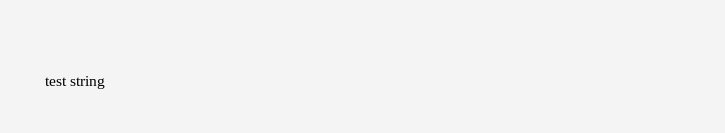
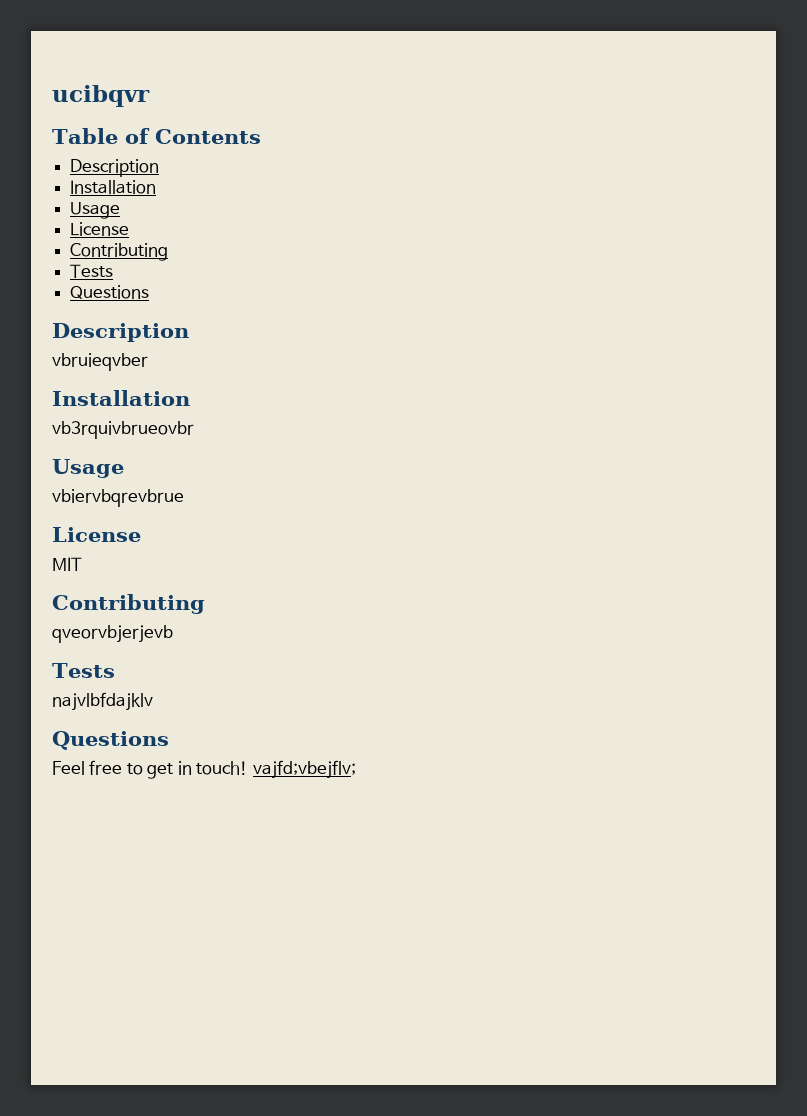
- test string
+ ucibqvr
+ Table of Contents
+ Description
+ Installation
+ Usage
+ License
+ Contributing
+ Tests
+ Questions
+ Description
+ vbruieqvber
+ Installation
+ vb3rquivbrueovbr
+ Usage
+ vbiervbqrevbrue
+ License
+ MIT
+ Contributing
+ qveorvbjerjevb
+ Tests
+ najvlbfdajklv
+ Questions
+ Feel free to get in touch! vajfd;vbejflv;

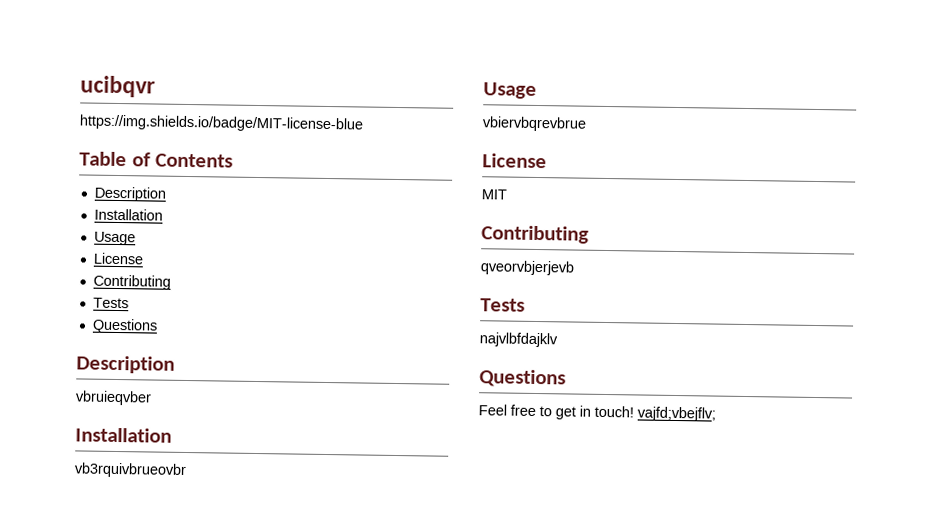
+ https://img.shields.io/badge/MIT-license-blue

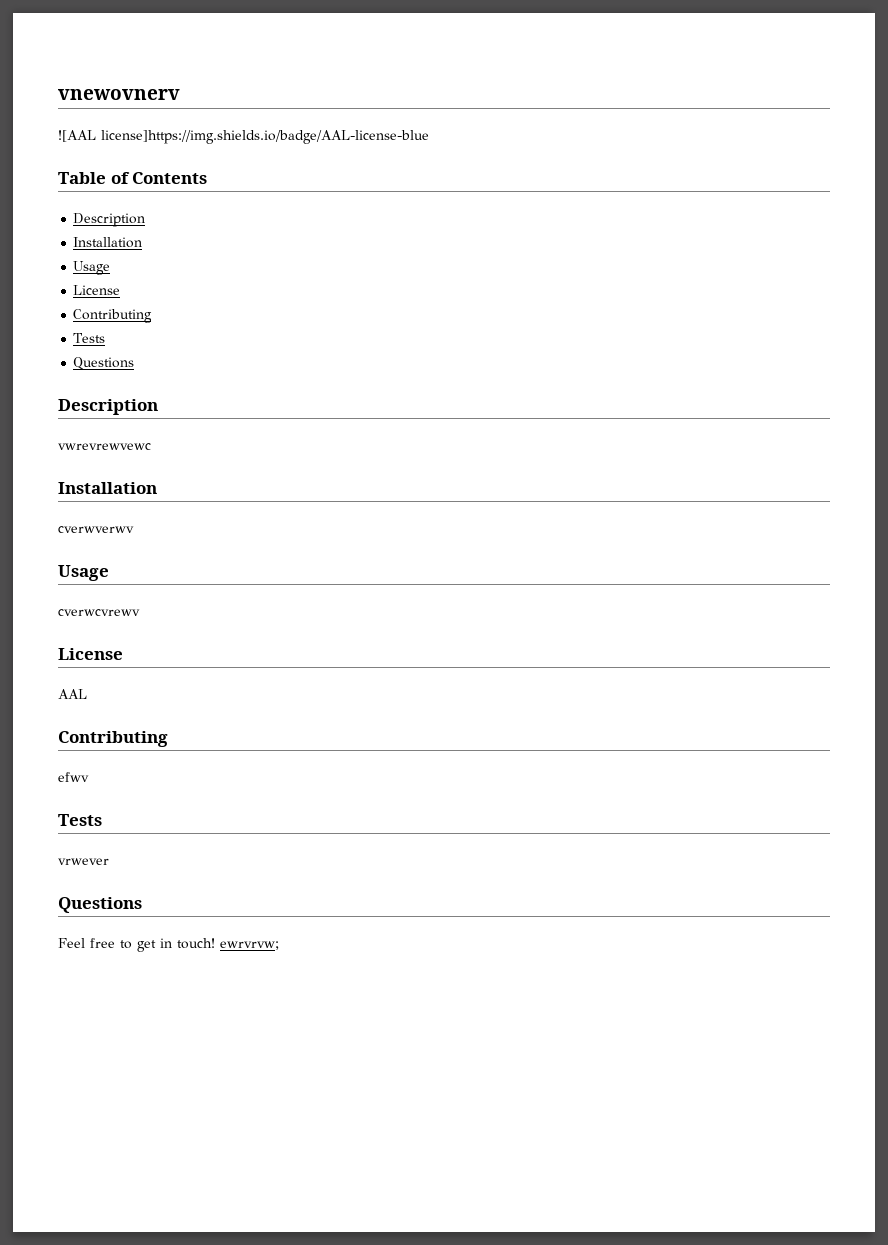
- ucibqvr
- https://img.shields.io/badge/MIT-license-blue
+ vnewovnerv
+ ![AAL license]https://img.shields.io/badge/AAL-license-blue
- vbruieqvber
+ vwrevrewvewc
  Installation
- vb3rquivbrueovbr
+ cverwverwv
  Usage
- vbiervbqrevbrue
+ cverwcvrewv
  License
- MIT
+ AAL
  Contributing
- qveorvbjerjevb
+ efwv
  Tests
- najvlbfdajklv
+ vrwever
- Feel free to get in touch! vajfd;vbejflv;
+ Feel free to get in touch! ewrvrvw;

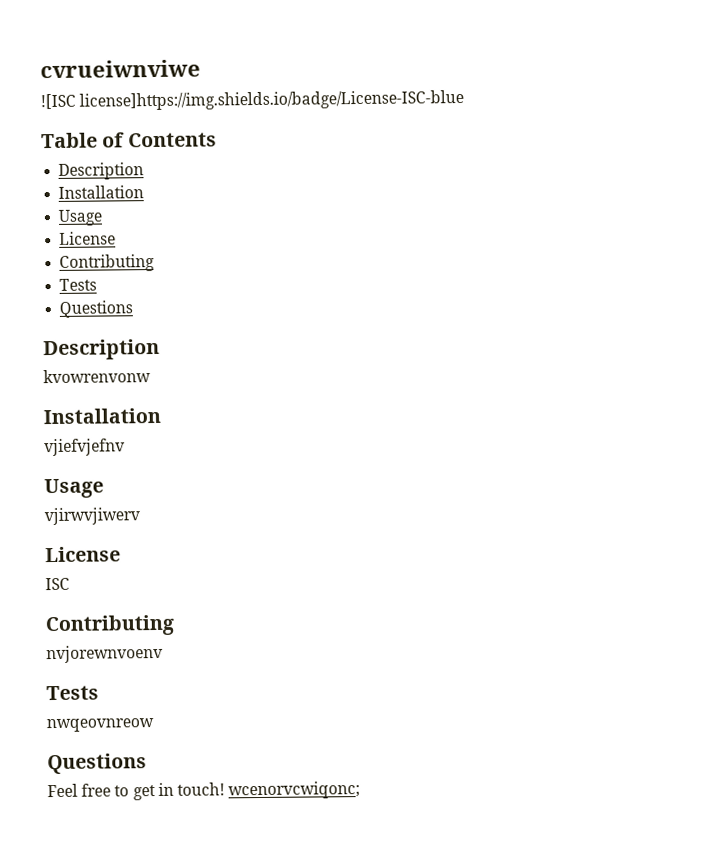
- vnewovnerv
- ![AAL license]https://img.shields.io/badge/AAL-license-blue
+ cvrueiwnviwe
+ ![ISC license]https://img.shields.io/badge/License-ISC-blue
- vwrevrewvewc
+ kvowrenvonw
  Installation
- cverwverwv
+ vjiefvjefnv
  Usage
- cverwcvrewv
+ vjirwvjiwerv
  License
- AAL
+ ISC
  Contributing
- efwv
+ nvjorewnvoenv
  Tests
- vrwever
+ nwqeovnreow
- Feel free to get in touch! ewrvrvw;
+ Feel free to get in touch! wcenorvcwiqonc;

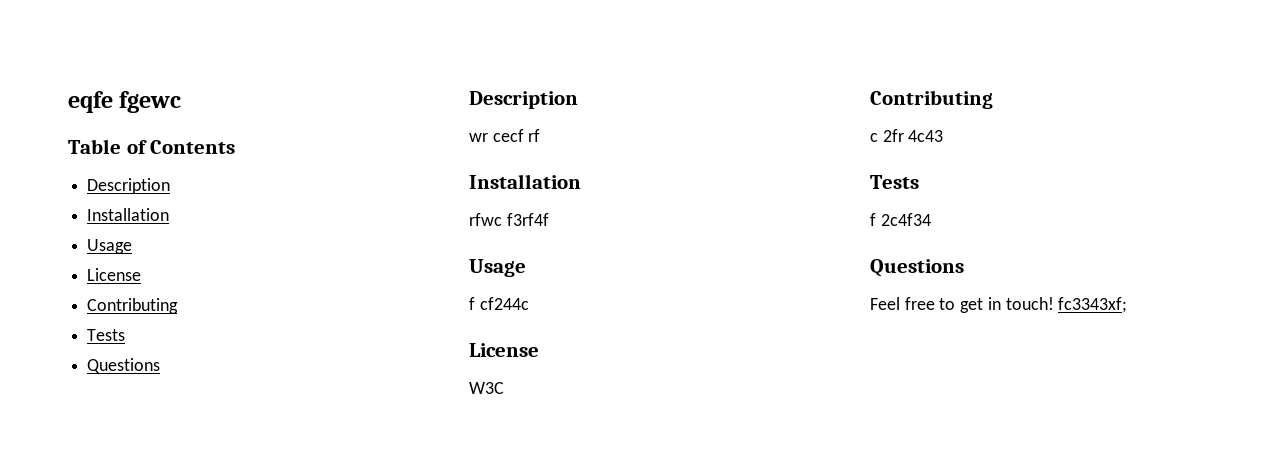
- cvrueiwnviwe
- ![ISC license]https://img.shields.io/badge/License-ISC-blue
+ eqfe fgewc
- kvowrenvonw
+ wr cecf rf
  Installation
- vjiefvjefnv
+ rfwc f3rf4f
  Usage
- vjirwvjiwerv
+ f cf244c
  License
- ISC
+ W3C
  Contributing
- nvjorewnvoenv
+ c 2fr 4c43
  Tests
- nwqeovnreow
+ f 2c4f34
- Feel free to get in touch! wcenorvcwiqonc;
+ Feel free to get in touch! fc3343xf;

